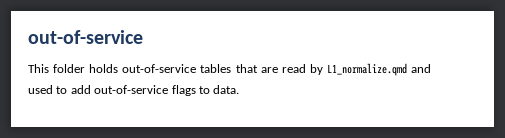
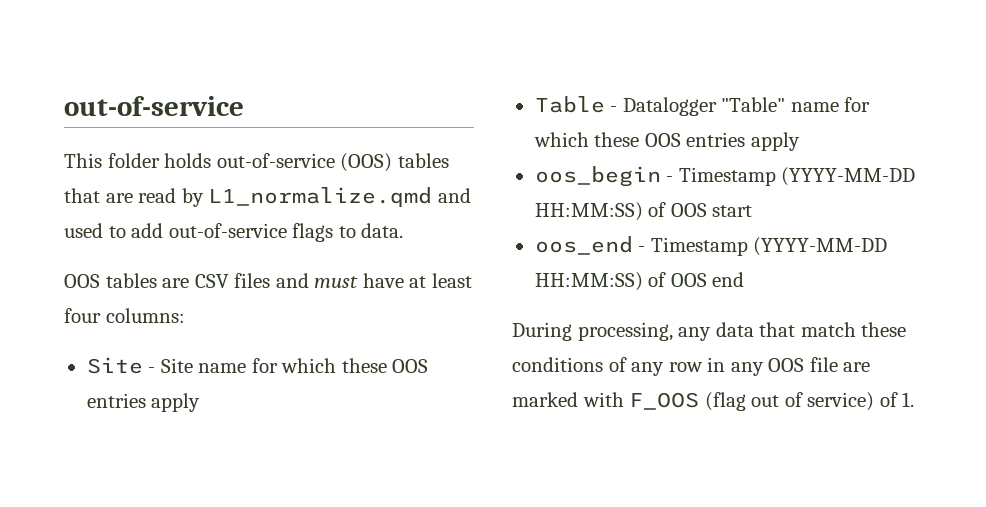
- This folder holds out-of-service tables that are read by L1_normalize.qmd and used to add out-of-service flags to data.
+ This folder holds out-of-service (OOS) tables that are read by L1_normalize.qmd and used to add out-of-service flags to data.
+ OOS tables are CSV files and must have at least four columns:
+ Site - Site name for which these OOS entries apply
+ Table - Datalogger "Table" name for which these OOS entries apply
+ oos_begin - Timestamp (YYYY-MM-DD HH:MM:SS) of OOS start
+ oos_end - Timestamp (YYYY-MM-DD HH:MM:SS) of OOS end
+ During processing, any data that match these conditions of any row in any OOS file are marked with F_OOS (flag out of service) of 1.

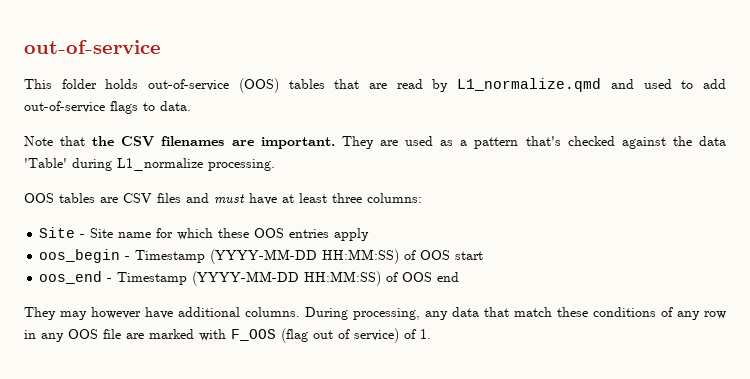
+ Note that the CSV filenames are important. They are used as a pattern that's checked against the data 'Table' during L1_normalize processing.
- OOS tables are CSV files and must have at least four columns:
+ OOS tables are CSV files and must have at least three columns:
- Table - Datalogger "Table" name for which these OOS entries apply
+ They may however have additional columns.

